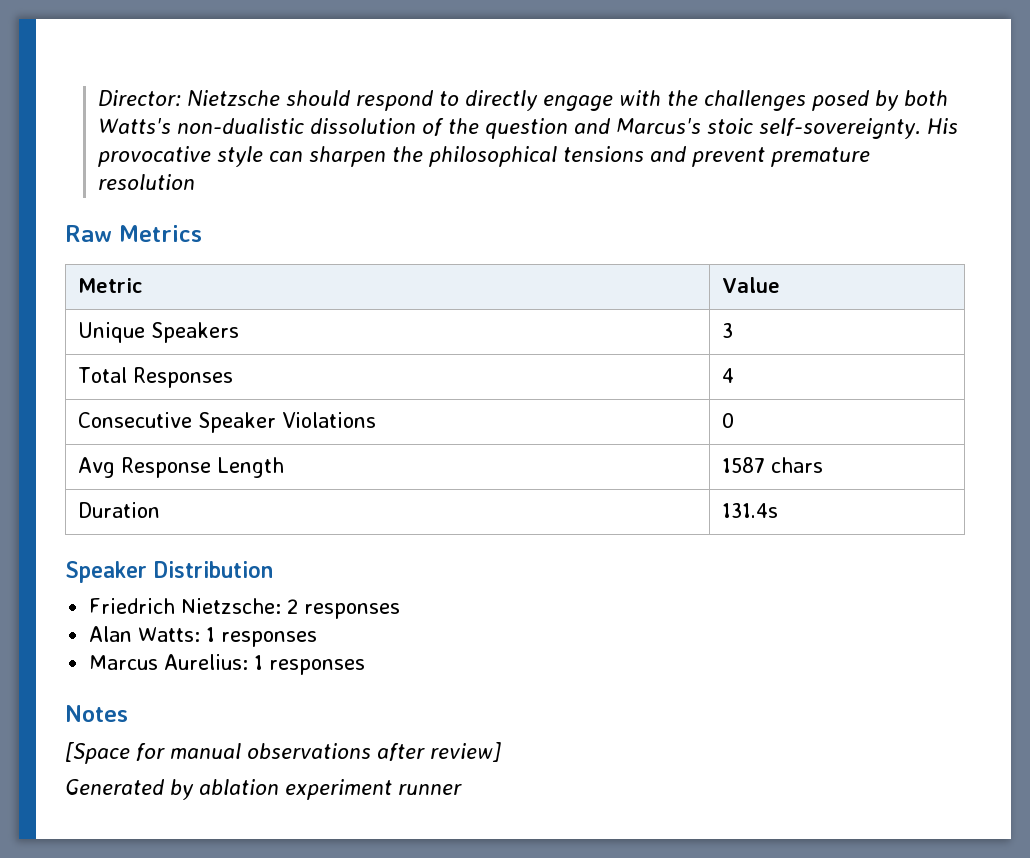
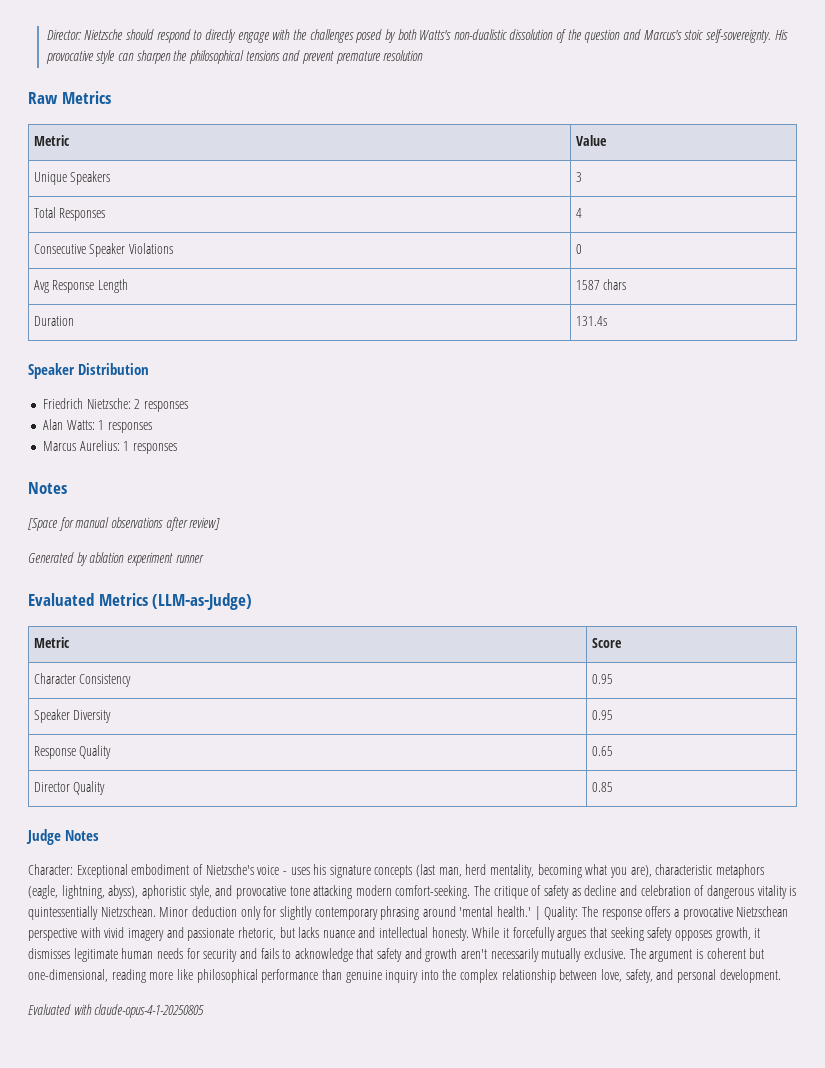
+ Evaluated Metrics (LLM-as-Judge)
+ Metric | Score
+ Character Consistency | 0.95
+ Speaker Diversity | 0.95
+ Response Quality | 0.65
+ Director Quality | 0.85
+ Judge Notes
+ Character: Exceptional embodiment of Nietzsche's voice - uses his signature concepts (last man, herd mentality, becoming what you are), characteristic metaphors (eagle, lightning, abyss), aphoristic style, and provocative tone attacking modern comfort-seeking. The critique of safety as decline and celebration of dangerous vitality is quintessentially Nietzschean. Minor deduction only for slightly contemporary phrasing around 'mental health.' | Quality: The response offers a provocative Nietzschean perspective with vivid imagery and passionate rhetoric, but lacks nuance and intellectual honesty. While it forcefully argues that seeking safety opposes growth, it dismisses legitimate human needs for security and fails to acknowledge that safety and growth aren't necessarily mutually exclusive. The argument is coherent but one-dimensional, reading more like philosophical performance than genuine inquiry into the complex relationship between love, safety, and personal development.
+ Evaluated with claude-opus-4-1-20250805

